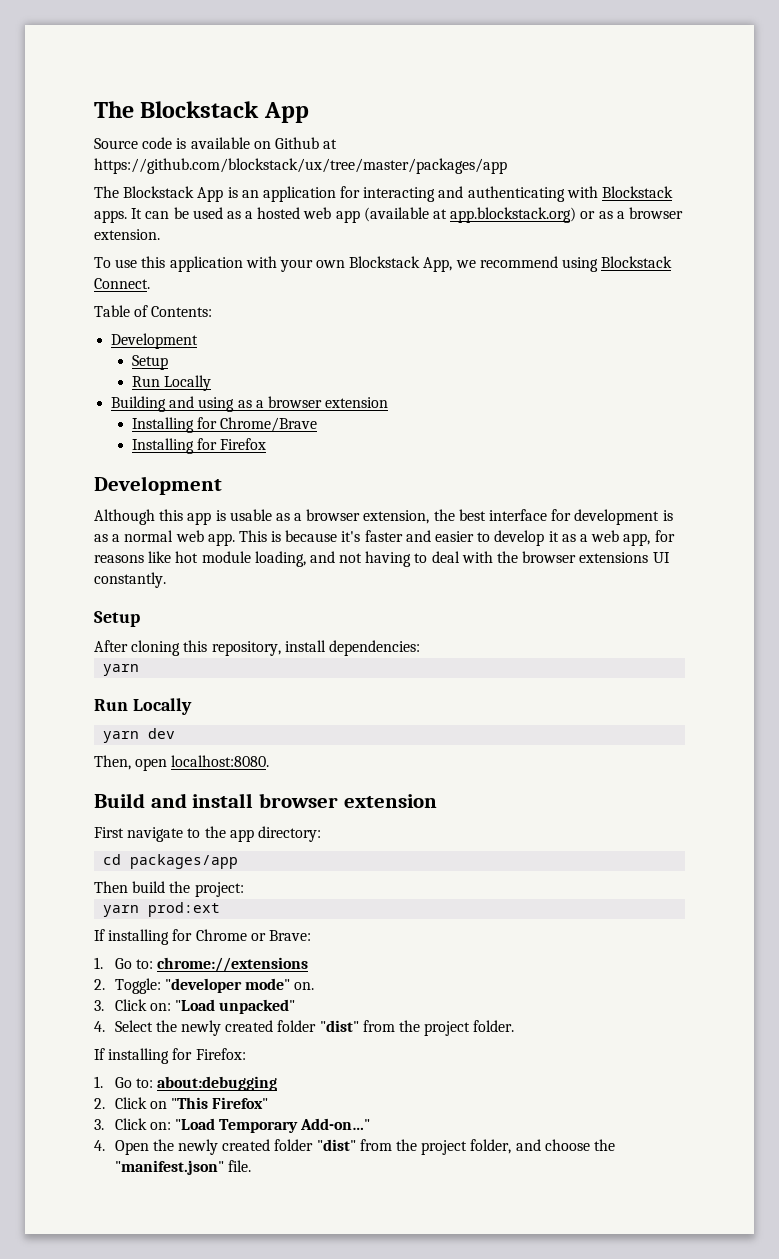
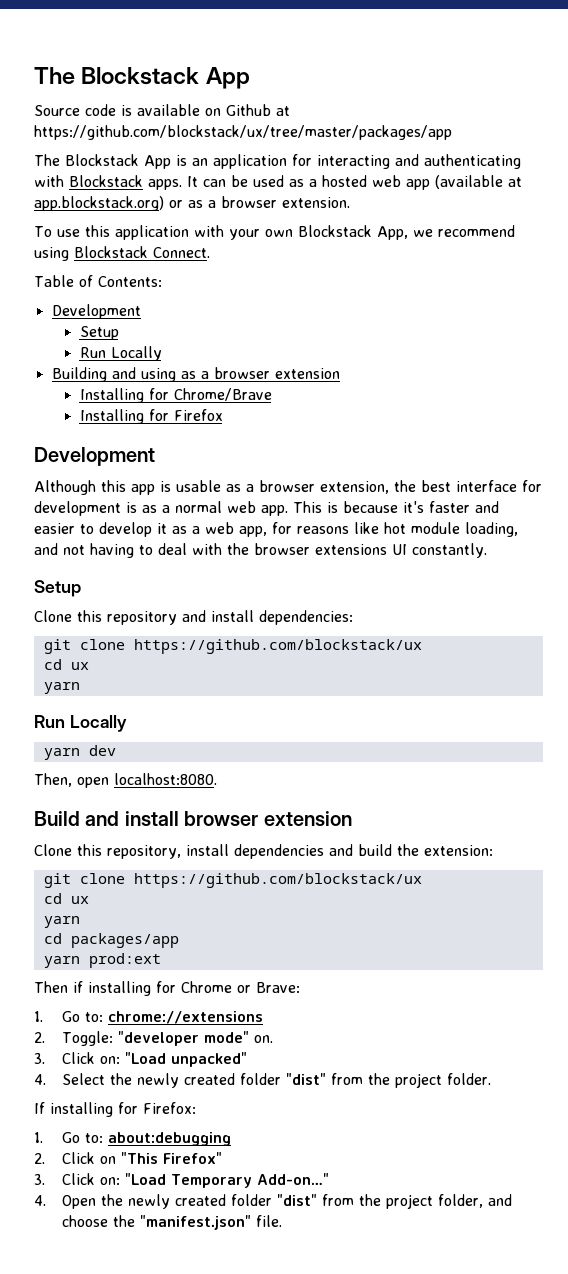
- After cloning this repository, install dependencies:
+ Clone this repository and install dependencies:
+ git clone https://github.com/blockstack/ux
+ cd ux
- First navigate to the app directory:
+ Clone this repository, install dependencies and build the extension:
+ git clone https://github.com/blockstack/ux
+ cd ux
+ yarn
  cd packages/app
- Then build the project:
- If installing for Chrome or Brave:
+ Then if installing for Chrome or Brave:

